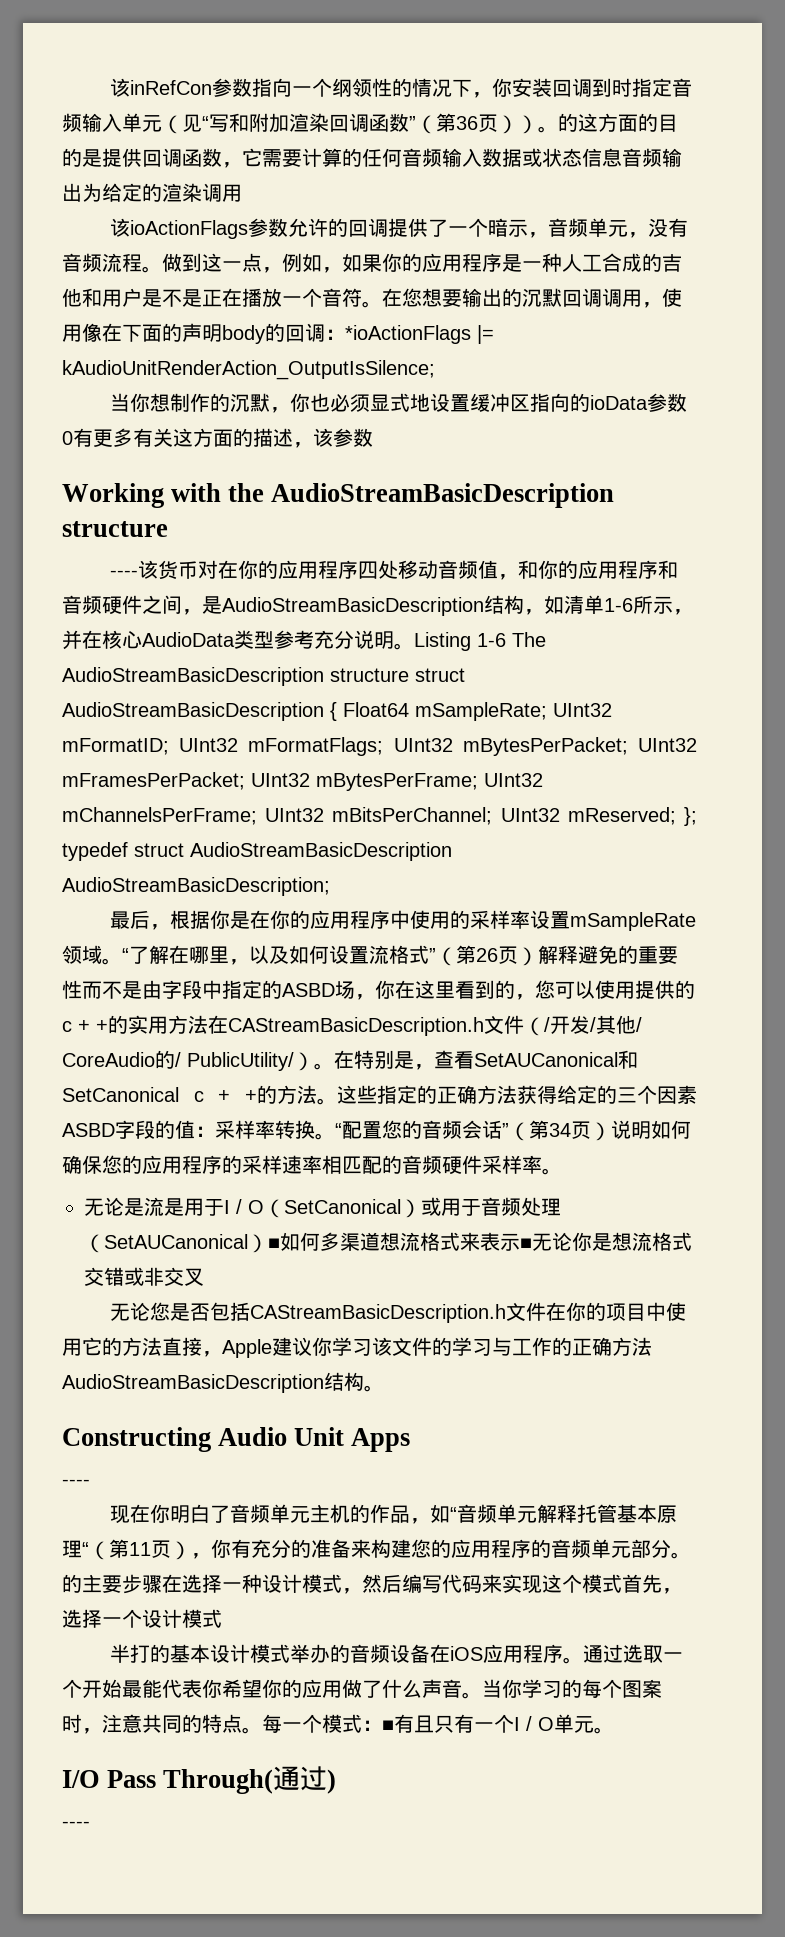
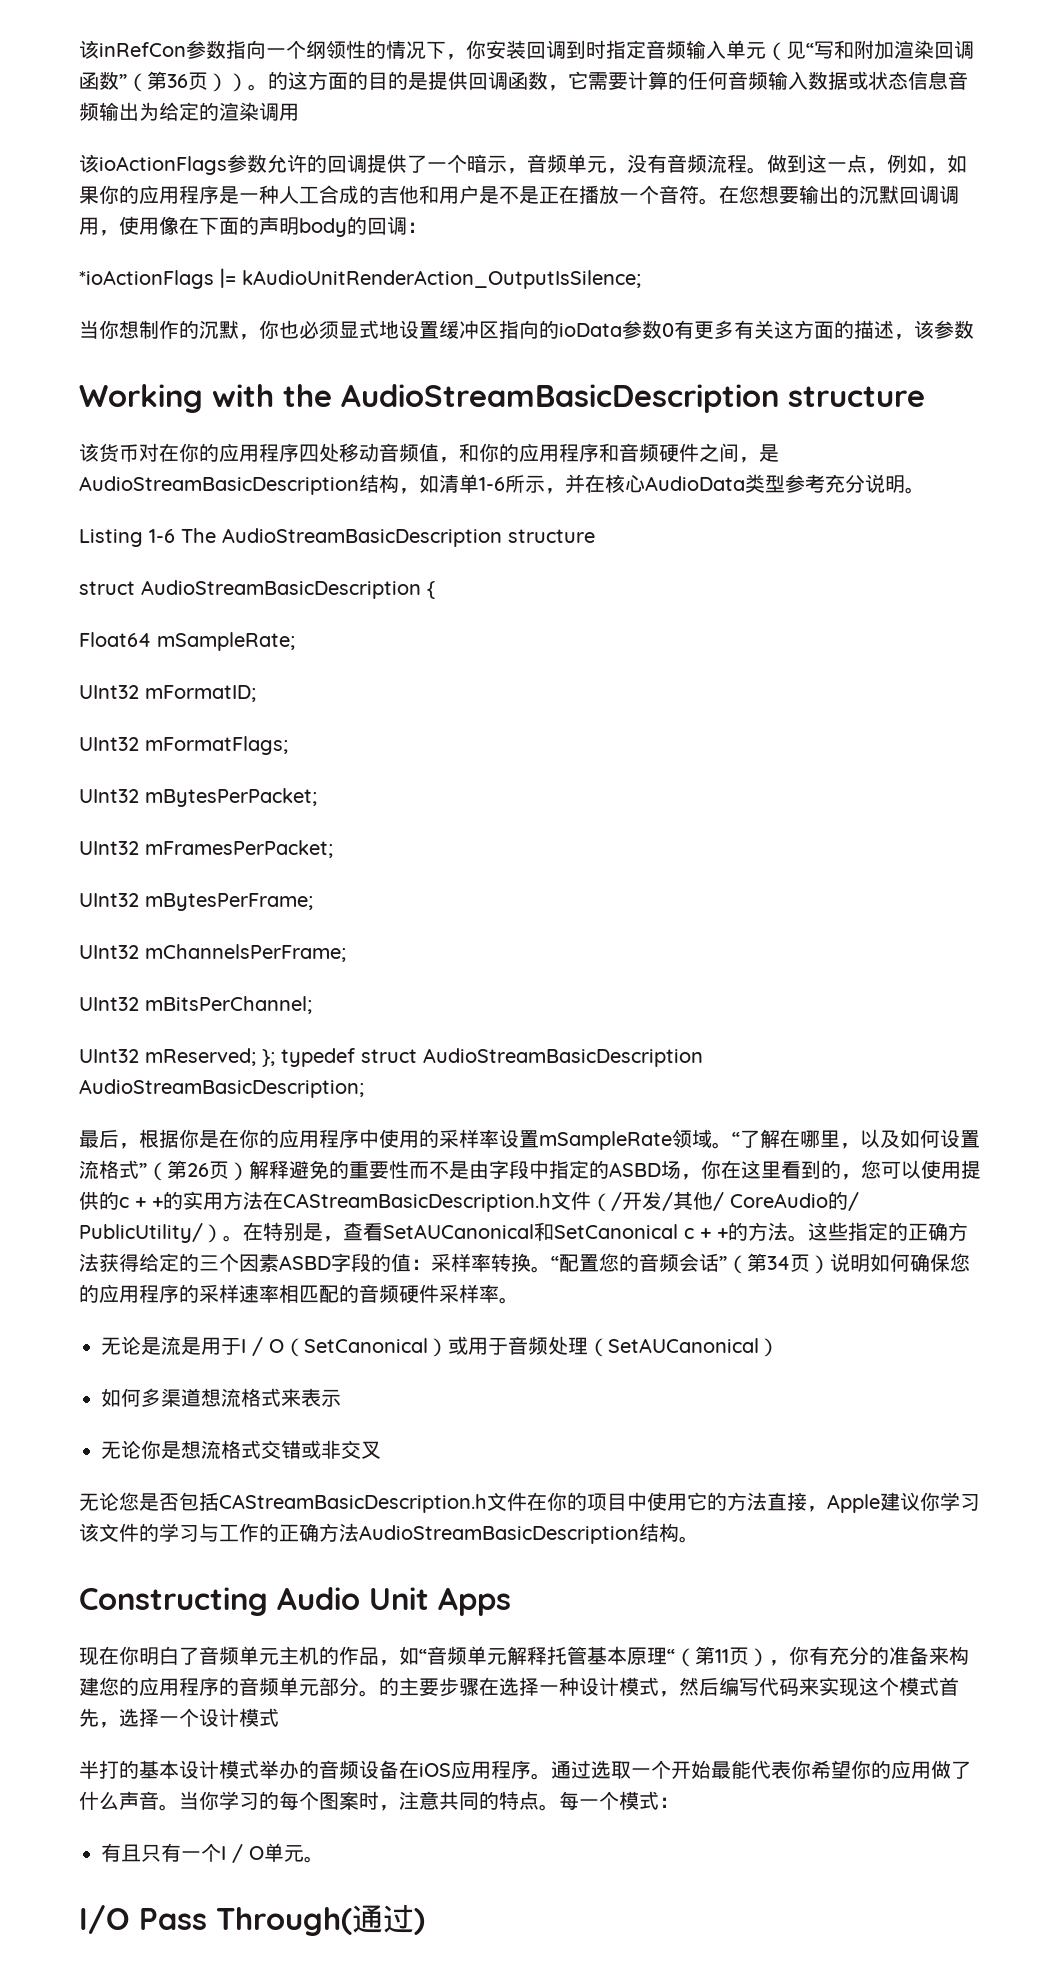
- 在您想要输出的沉默回调调用，使用像在下面的声明body的回调：*ioActionFlags |= kAudioUnitRenderAction_OutputIsSilence;
+ 在您想要输出的沉默回调调用，使用像在下面的声明body的回调：
+ *ioActionFlags |= kAudioUnitRenderAction_OutputIsSilence;
- ----该货币对在你的应用程序四处移动音频值，和你的应用程序和音频硬件之间，是AudioStreamBasicDescription结构，如清单1-6所示，并在核心AudioData类型参考充分说明。Listing 1-6 The AudioStreamBasicDescription structure struct AudioStreamBasicDescription { Float64 mSampleRate; UInt32 mFormatID; UInt32 mFormatFlags; UInt32 mBytesPerPacket; UInt32 mFramesPerPacket; UInt32 mBytesPerFrame; UInt32 mChannelsPerFrame; UInt32 mBitsPerChannel; UInt32 mReserved;
+ 该货币对在你的应用程序四处移动音频值，和你的应用程序和音频硬件之间，是AudioStreamBasicDescription结构，如清单1-6所示，并在核心AudioData类型参考充分说明。
+ Listing 1-6 The AudioStreamBasicDescription structure
+ struct AudioStreamBasicDescription {
+ Float64 mSampleRate;
+ UInt32 mFormatID;
+ UInt32 mFormatFlags;
+ UInt32 mBytesPerPacket;
+ UInt32 mFramesPerPacket;
+ UInt32 mBytesPerFrame;
+ UInt32 mChannelsPerFrame;
+ UInt32 mBitsPerChannel;
+ UInt32 mReserved;
- 无论是流是用于I / O（SetCanonical）或用于音频处理（SetAUCanonical）■如何多渠道想流格式来表示■无论你是想流格式交错或非交叉
+ 无论是流是用于I / O（SetCanonical）或用于音频处理（SetAUCanonical）
+ 如何多渠道想流格式来表示
+ 无论你是想流格式交错或非交叉
  Constructing Audio Unit Apps
- ----
- 每一个模式：■有且只有一个I / O单元。
+ 每一个模式：
+ 有且只有一个I / O单元。
  I/O Pass Through(通过)
- ----

